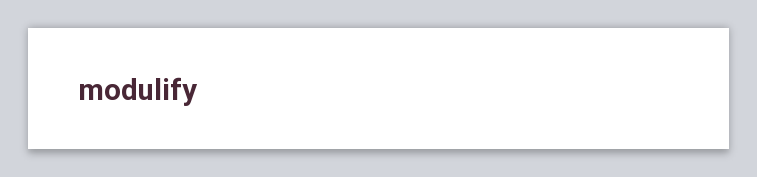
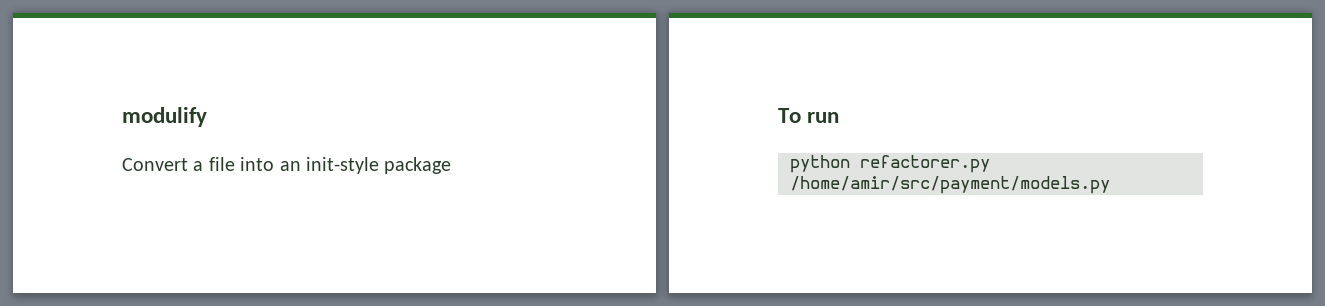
+ Convert a file into an init-style package
+ To run
+ python refactorer.py /home/amir/src/payment/models.py

